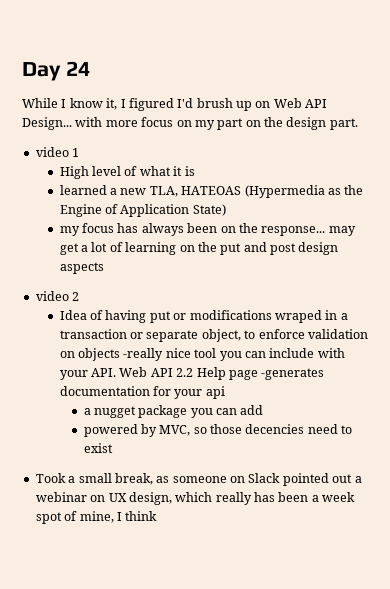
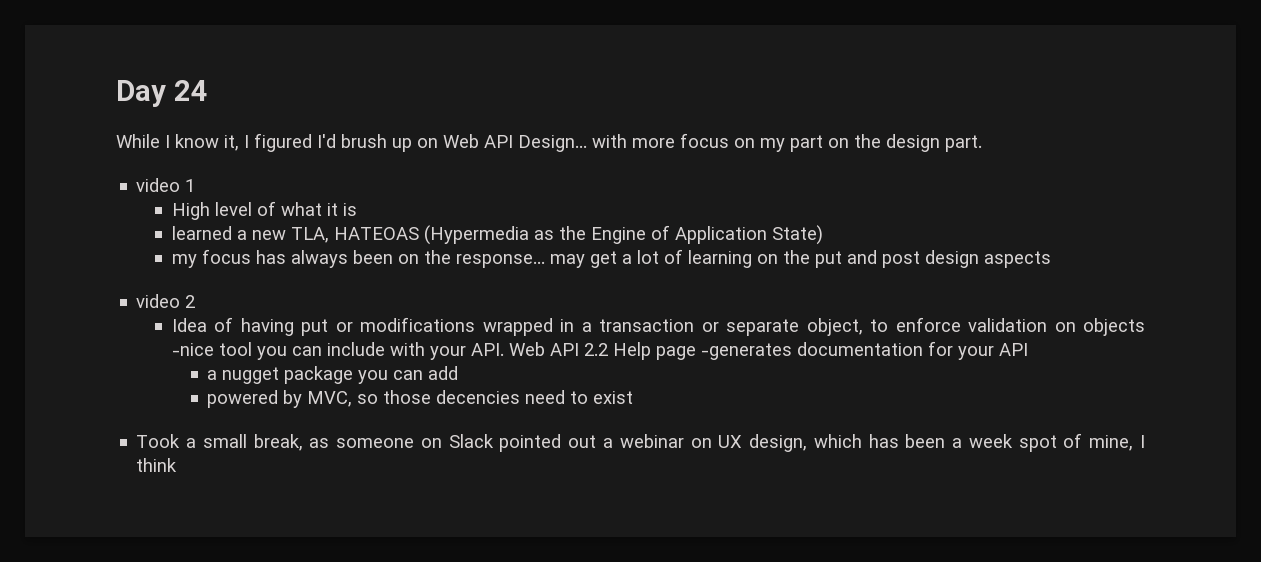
- Idea of having put or modifications wraped in a transaction or separate object, to enforce validation on objects -really nice tool you can include with your API. Web API 2.2 Help page -generates documentation for your api
+ Idea of having put or modifications wrapped in a transaction or separate object, to enforce validation on objects -nice tool you can include with your API. Web API 2.2 Help page -generates documentation for your API
- Took a small break, as someone on Slack pointed out a webinar on UX design, which really has been a week spot of mine, I think
+ Took a small break, as someone on Slack pointed out a webinar on UX design, which has been a week spot of mine, I think

